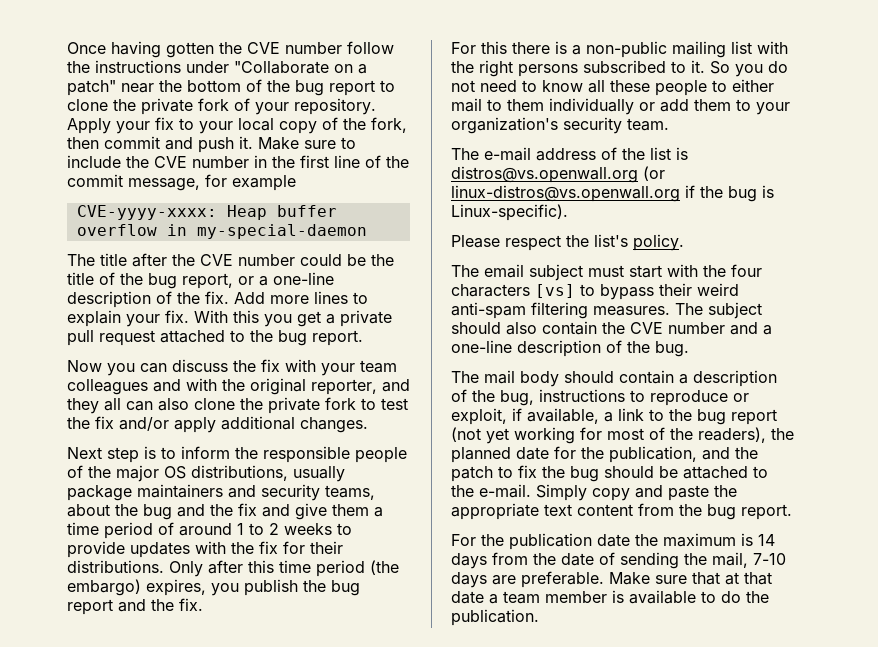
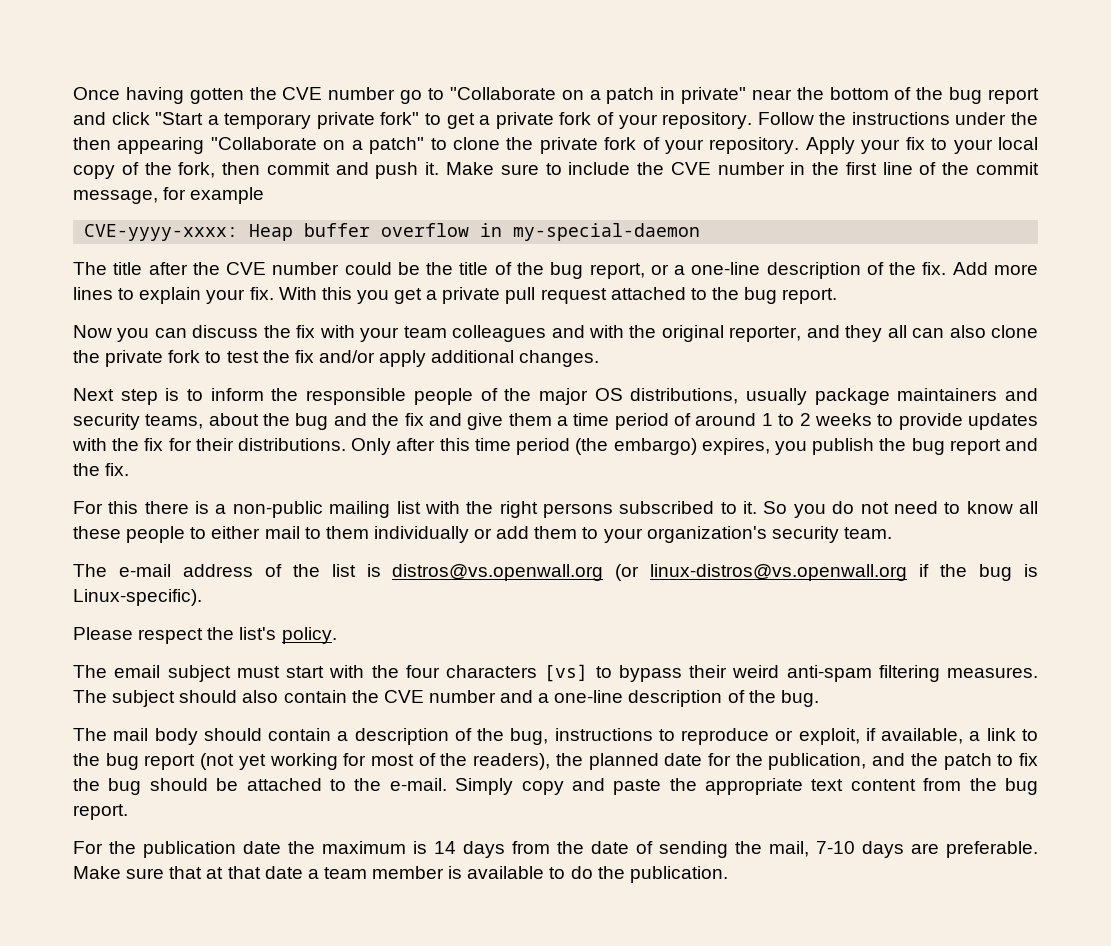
- Once having gotten the CVE number follow the instructions under "Collaborate on a patch" near the bottom of the bug report to clone the private fork of your repository.
+ Once having gotten the CVE number go to "Collaborate on a patch in private" near the bottom of the bug report and click "Start a temporary private fork" to get a private fork of your repository. Follow the instructions under the then appearing "Collaborate on a patch" to clone the private fork of your repository.

